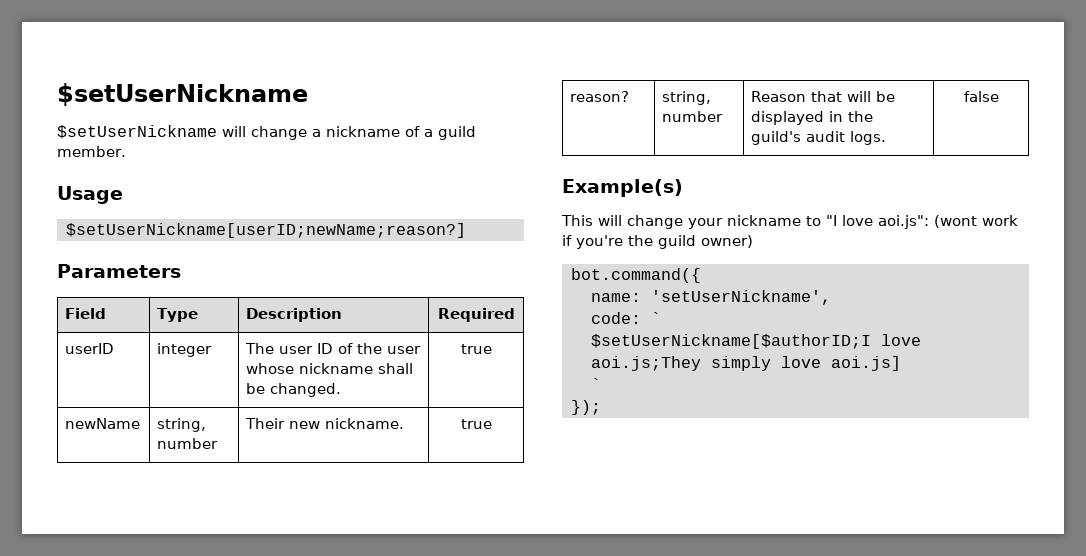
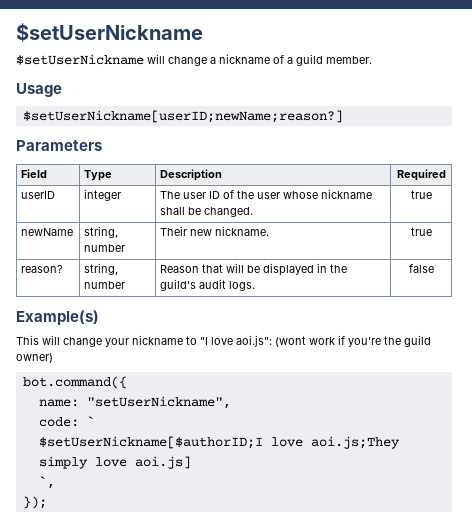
- name: 'setUserNickname',
+ name: "setUserNickname",
  $setUserNickname[$authorID;I love aoi.js;They simply love aoi.js]
- `
+ `,

